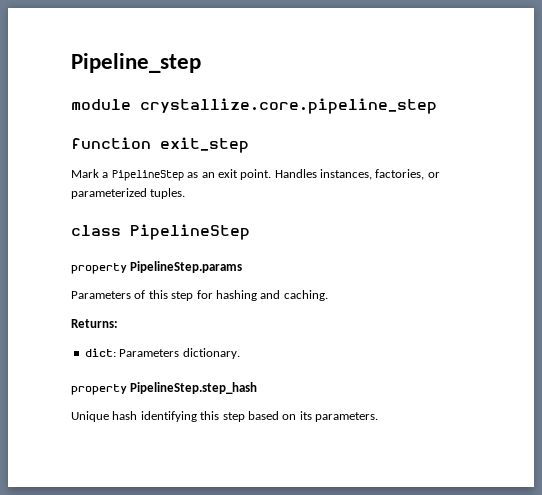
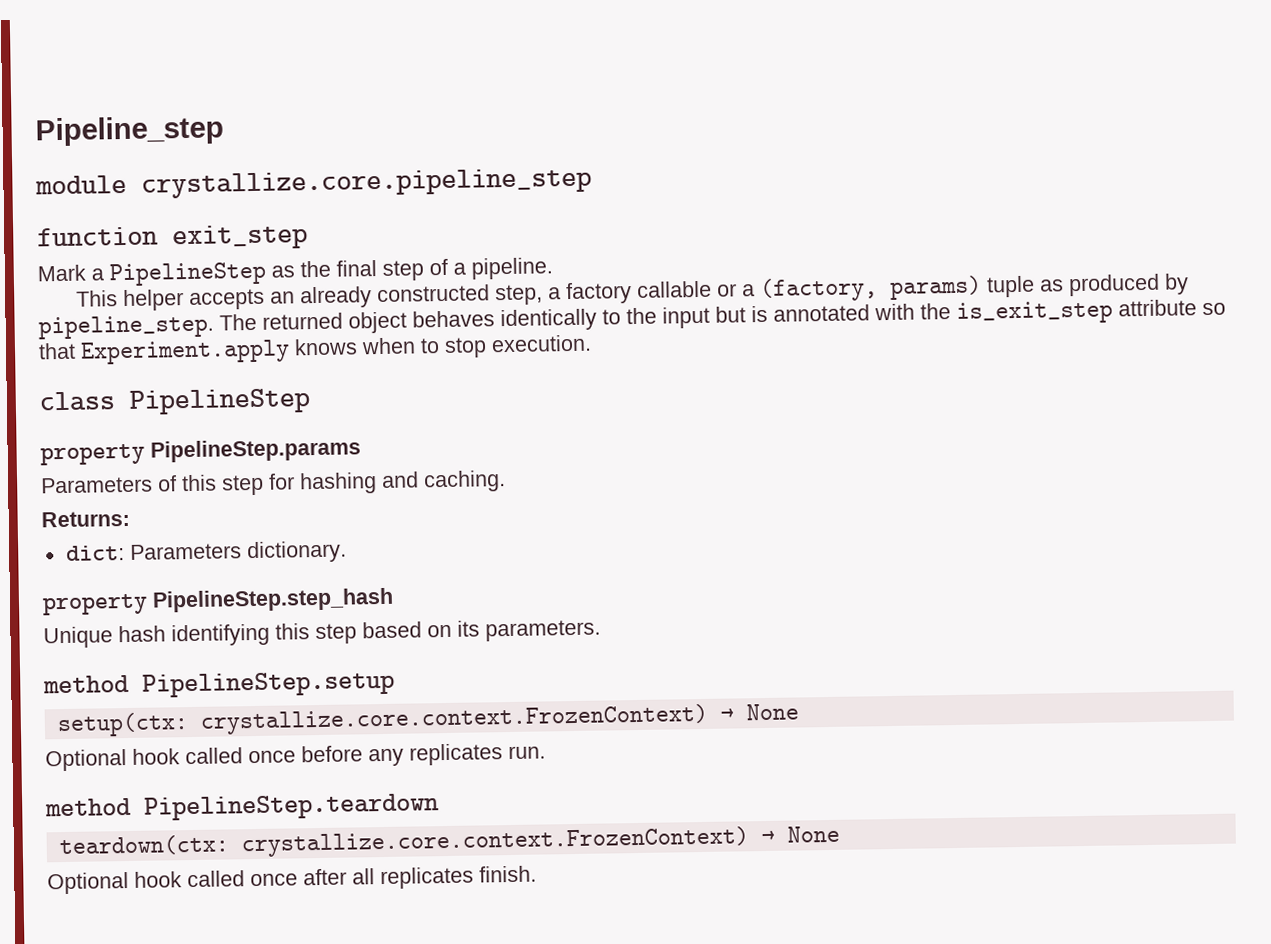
- Mark a PipelineStep as an exit point. Handles instances, factories, or parameterized tuples.
+ Mark a PipelineStep as the final step of a pipeline.
+ This helper accepts an already constructed step, a factory callable or a (factory, params) tuple as produced by pipeline_step. The returned object behaves identically to the input but is annotated with the is_exit_step attribute so that Experiment.apply knows when to stop execution.
+ method PipelineStep.setup
+ setup(ctx: crystallize.core.context.FrozenContext) → None
+ Optional hook called once before any replicates run.
+ method PipelineStep.teardown
+ teardown(ctx: crystallize.core.context.FrozenContext) → None
+ Optional hook called once after all replicates finish.

